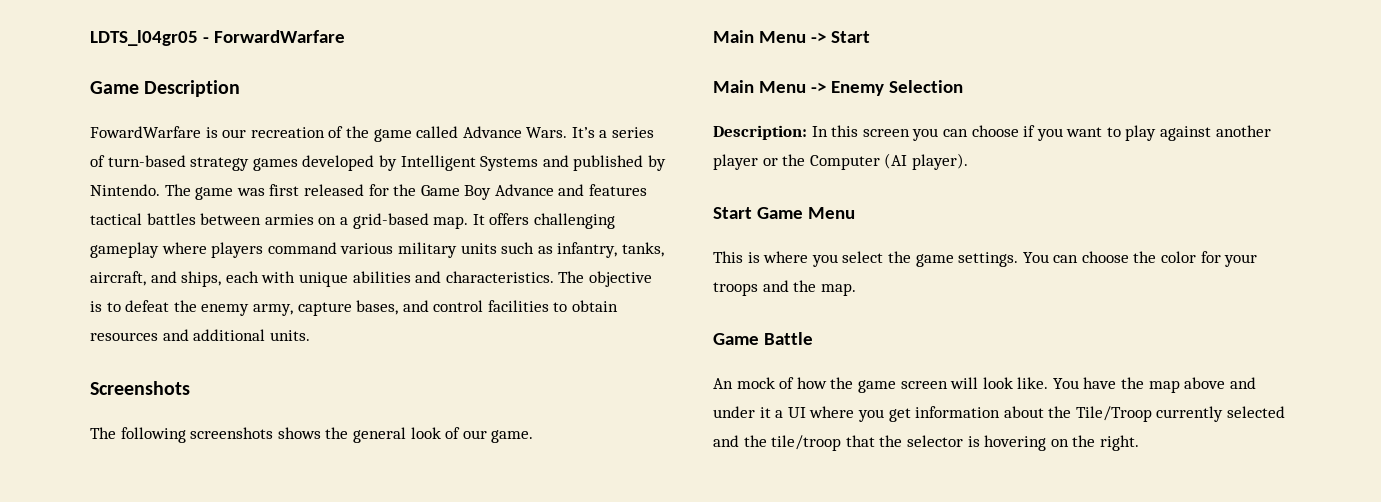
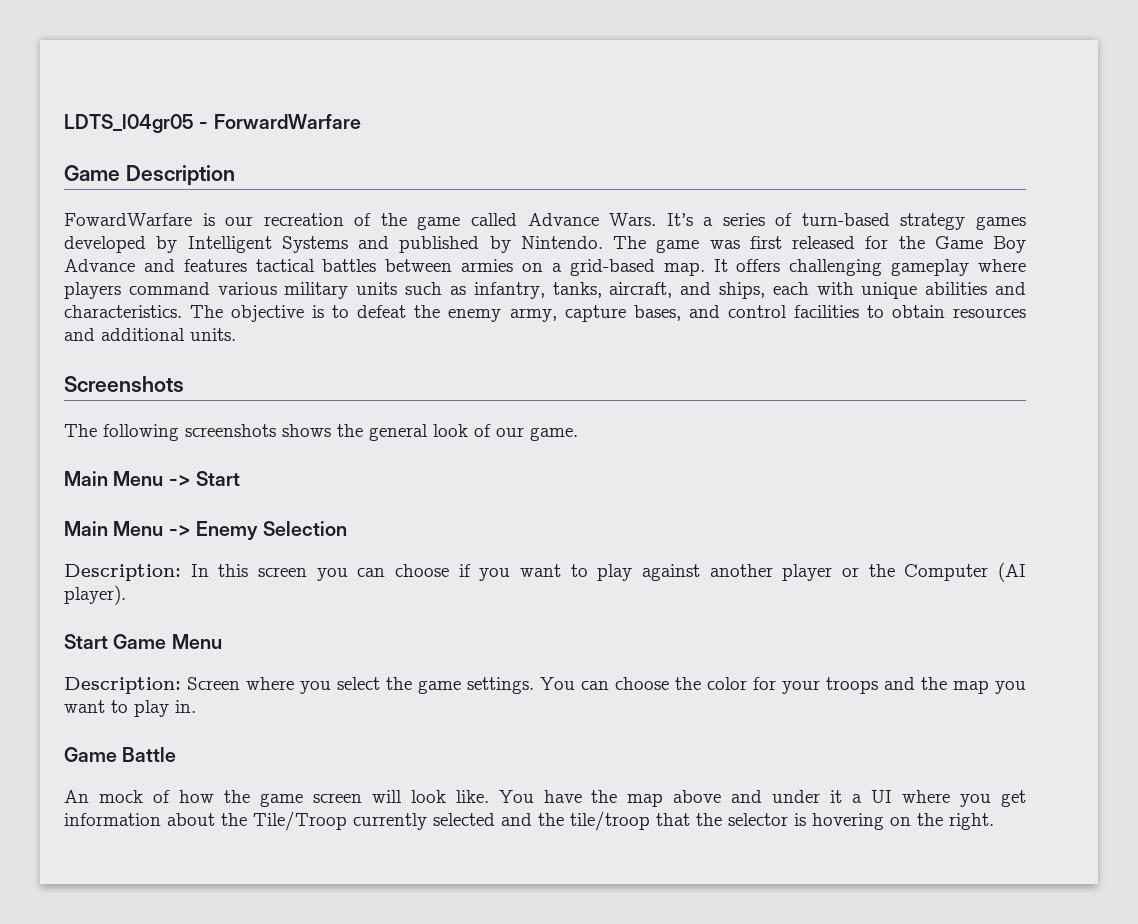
- This is where you select the game settings.
+ Description: Screen where you select the game settings.
- You can choose the color for your troops and the map.
+ You can choose the color for your troops and the map you want to play in.

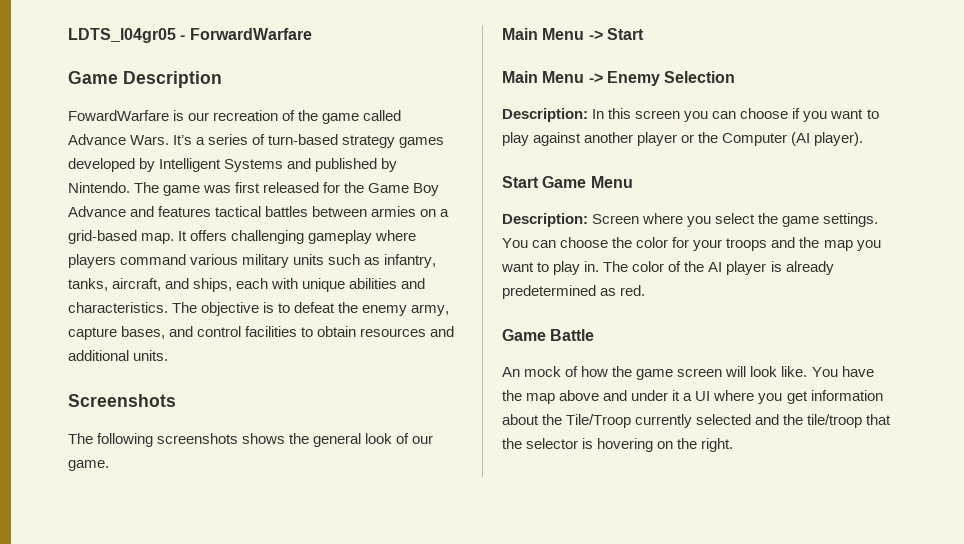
+ The color of the AI player is already predetermined as red.

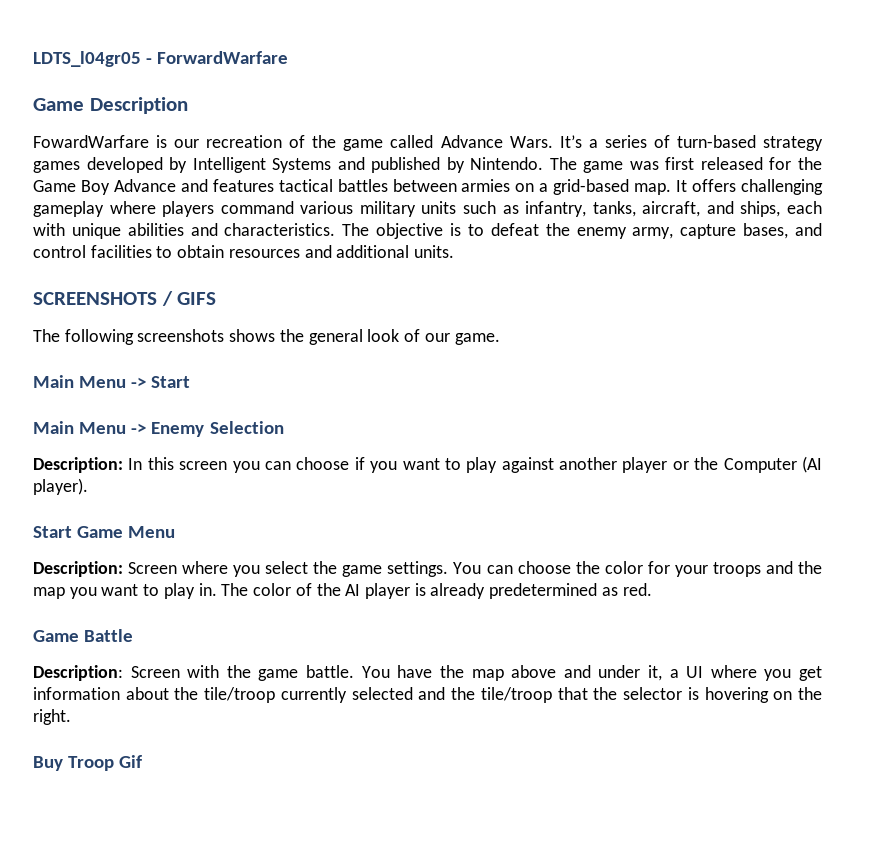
- Screenshots
+ SCREENSHOTS / GIFS
- An mock of how the game screen will look like.
+ Description: Screen with the game battle.
- You have the map above and under it a UI where you get information about the Tile/Troop currently selected and the tile/troop that the selector is hovering on the right.
+ You have the map above and under it, a UI where you get information about the tile/troop currently selected and the tile/troop that the selector is hovering on the right.
+ Buy Troop Gif

